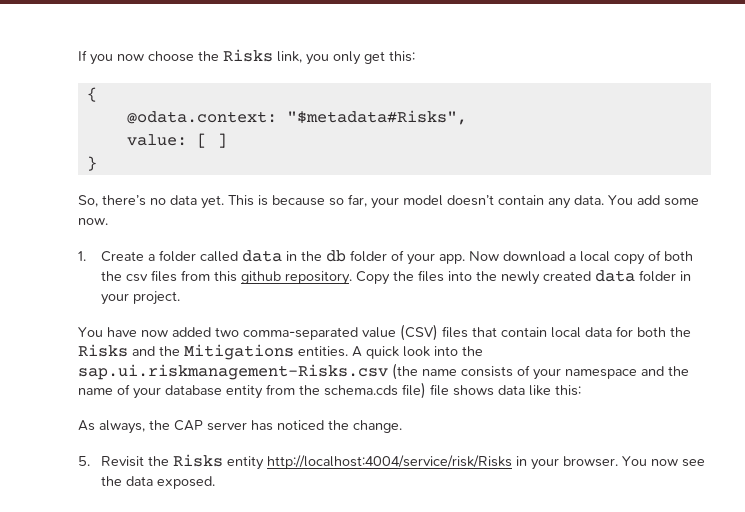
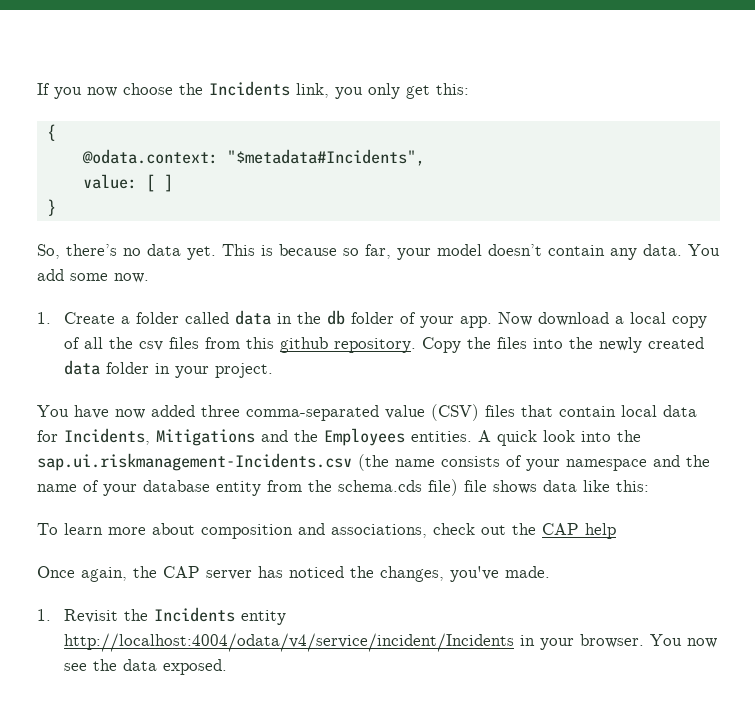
- If you now choose the Risks link, you only get this:
+ If you now choose the Incidents link, you only get this:
- @odata.context: "$metadata#Risks",
+ @odata.context: "$metadata#Incidents",
- Now download a local copy of both the csv files from this github repository.
+ Now download a local copy of all the csv files from this github repository.
- You have now added two comma-separated value (CSV) files that contain local data for both the Risks and the Mitigations entities.
+ You have now added three comma-separated value (CSV) files that contain local data for Incidents, Mitigations and the Employees entities.
- A quick look into the sap.ui.riskmanagement-Risks.csv (the name consists of your namespace and the name of your database entity from the schema.cds file) file shows data like this:
+ A quick look into the sap.ui.riskmanagement-Incidents.csv (the name consists of your namespace and the name of your database entity from the schema.cds file) file shows data like this:
- As always, the CAP server has noticed the change.
- 5. Revisit the Risks entity http://localhost:4004/service/risk/Risks in your browser.
+ To learn more about composition and associations, check out the CAP help
+ Once again, the CAP server has noticed the changes, you've made.
+ 1. Revisit the Incidents entity http://localhost:4004/odata/v4/service/incident/Incidents in your browser.

